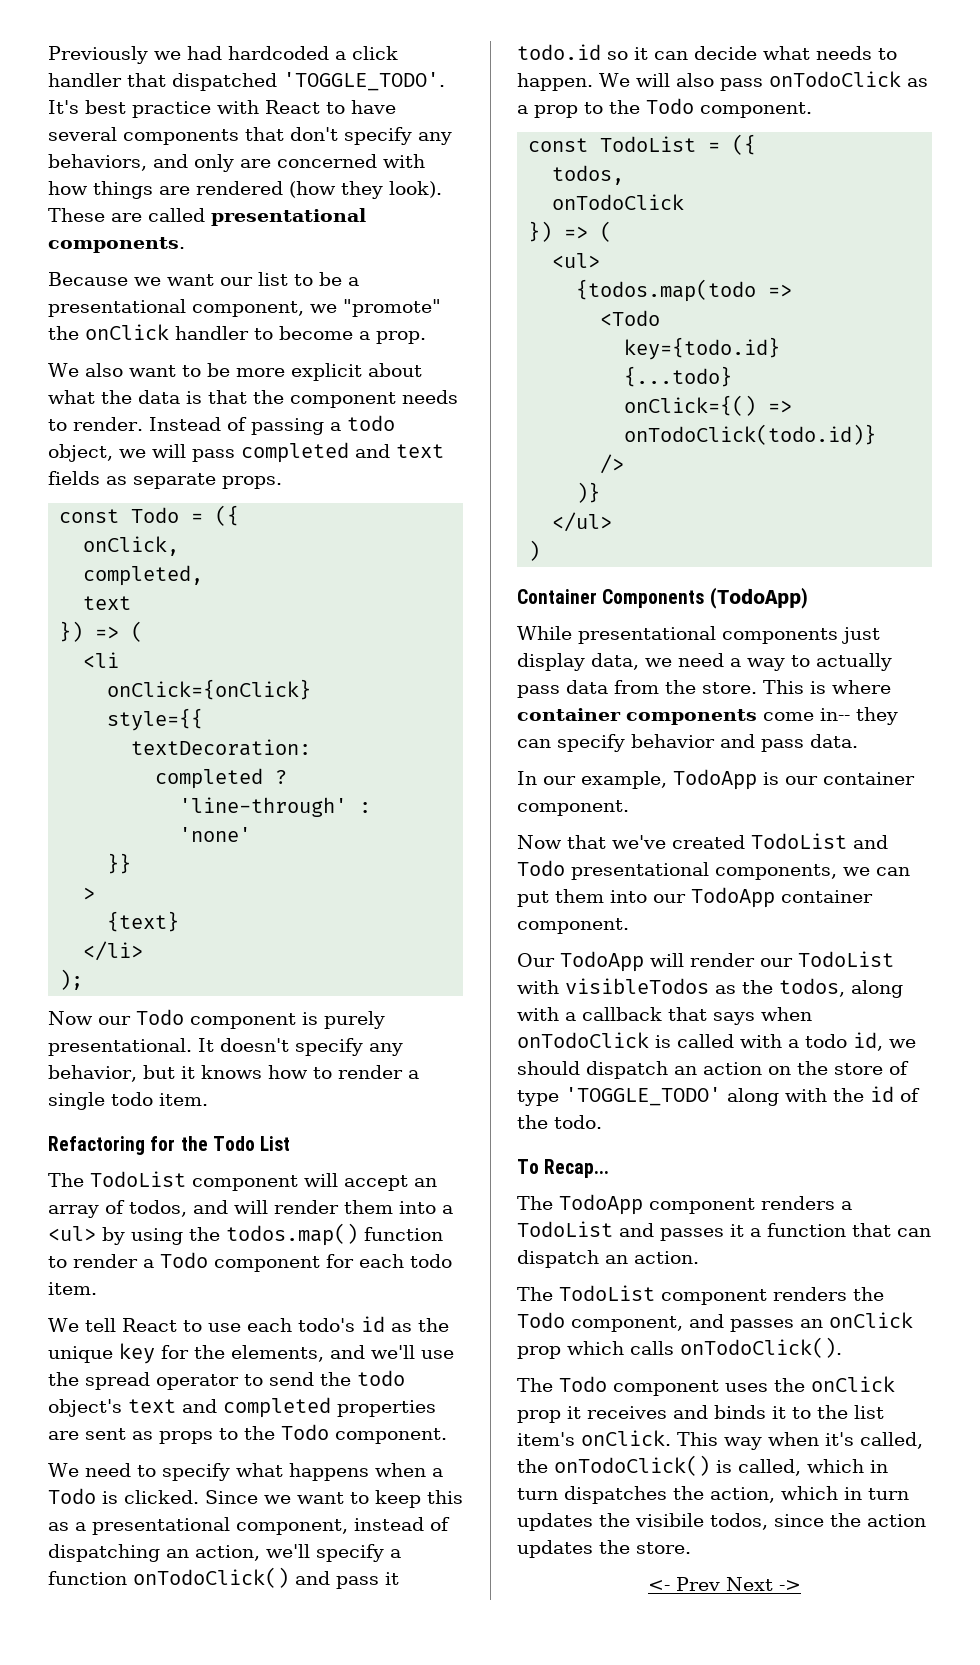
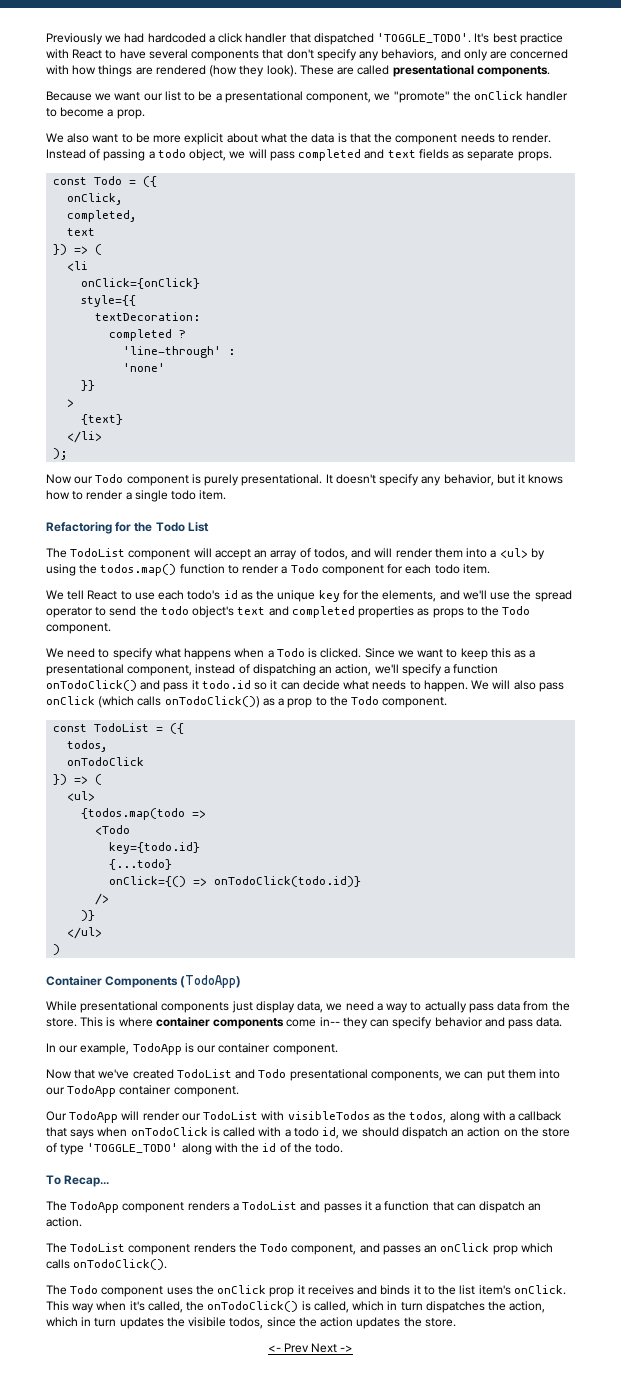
- We tell React to use each todo's id as the unique key for the elements, and we'll use the spread operator to send the todo object's text and completed properties are sent as props to the Todo component.
+ We tell React to use each todo's id as the unique key for the elements, and we'll use the spread operator to send the todo object's text and completed properties as props to the Todo component.
- We will also pass onTodoClick as a prop to the Todo component.
+ We will also pass onClick (which calls onTodoClick()) as a prop to the Todo component.

